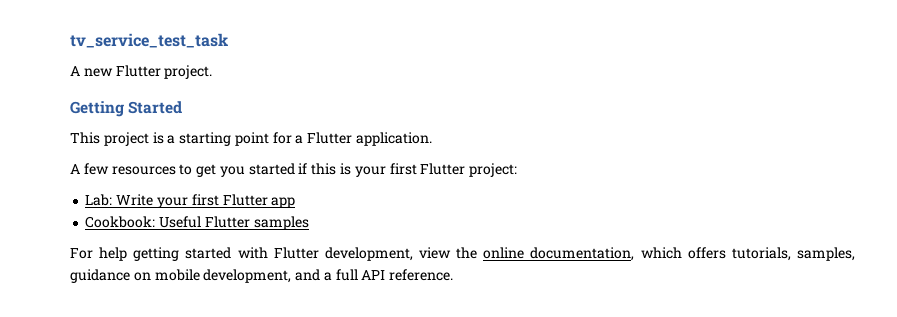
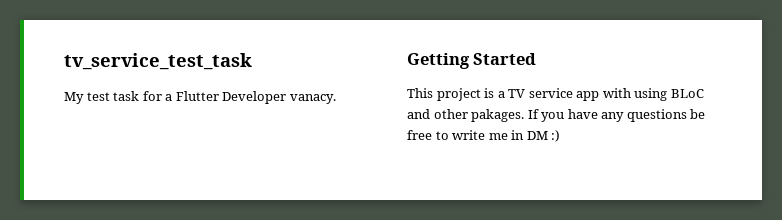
- A new Flutter project.
+ My test task for a Flutter Developer vanacy.
- This project is a starting point for a Flutter application.
- A few resources to get you started if this is your first Flutter project:
- Lab: Write your first Flutter app
- Cookbook: Useful Flutter samples
- For help getting started with Flutter development, view the online documentation, which offers tutorials, samples, guidance on mobile development, and a full API reference.
+ This project is a TV service app with using BLoC and other pakages. If you have any questions be free to write me in DM :)

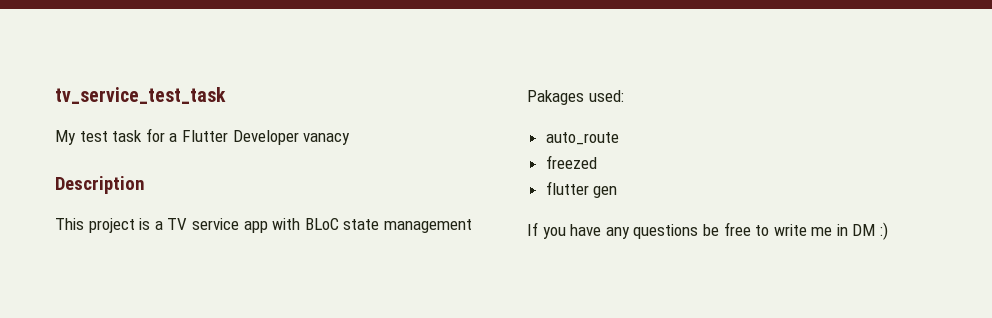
- My test task for a Flutter Developer vanacy.
- Getting Started
+ My test task for a Flutter Developer vanacy
+ Description
- This project is a TV service app with using BLoC and other pakages. If you have any questions be free to write me in DM :)
+ This project is a TV service app with BLoC state management Pakages used:
+ auto_route
+ freezed
+ flutter gen
+ If you have any questions be free to write me in DM :)

